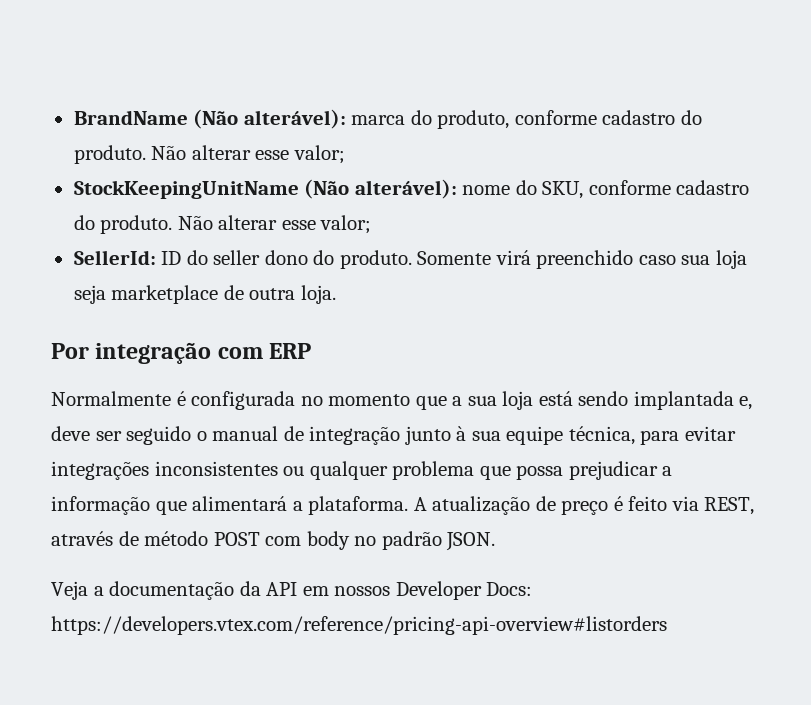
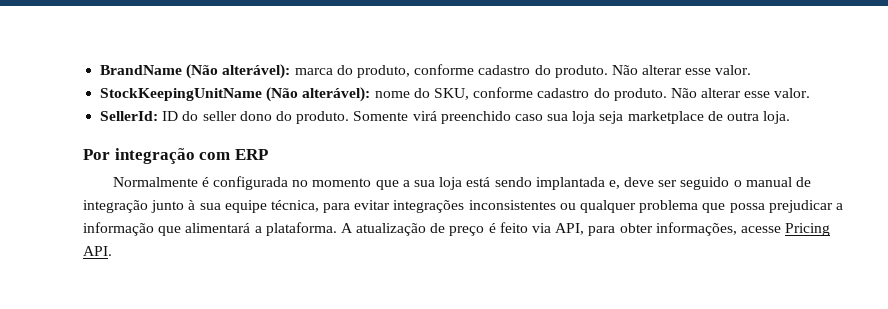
- BrandName (Não alterável): marca do produto, conforme cadastro do produto. Não alterar esse valor;
+ BrandName (Não alterável): marca do produto, conforme cadastro do produto. Não alterar esse valor.
- StockKeepingUnitName (Não alterável): nome do SKU, conforme cadastro do produto. Não alterar esse valor;
+ StockKeepingUnitName (Não alterável): nome do SKU, conforme cadastro do produto. Não alterar esse valor.
- A atualização de preço é feito via REST, através de método POST com body no padrão JSON.
- Veja a documentação da API em nossos Developer Docs: https://developers.vtex.com/reference/pricing-api-overview#listorders
+ A atualização de preço é feito via API, para obter informações, acesse Pricing API.

